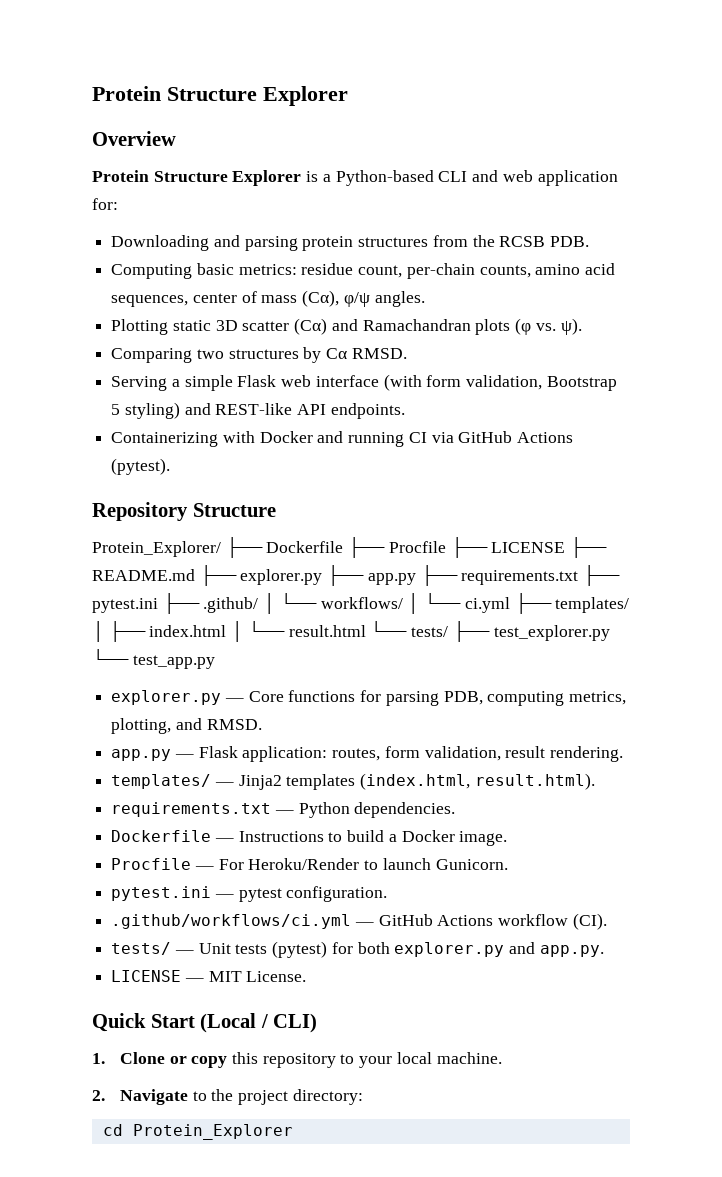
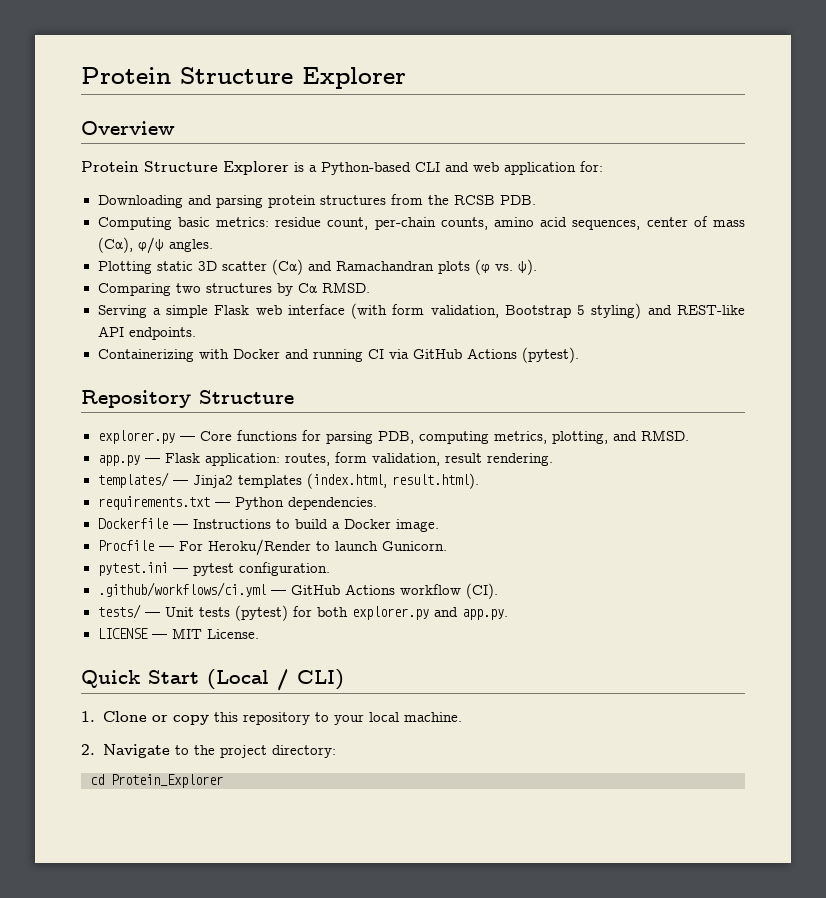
- Protein_Explorer/ ├── Dockerfile ├── Procfile ├── LICENSE ├── README.md ├── explorer.py ├── app.py ├── requirements.txt ├── pytest.ini ├── .github/ │ └── workflows/ │ └── ci.yml ├── templates/ │ ├── index.html │ └── result.html └── tests/ ├── test_explorer.py └── test_app.py

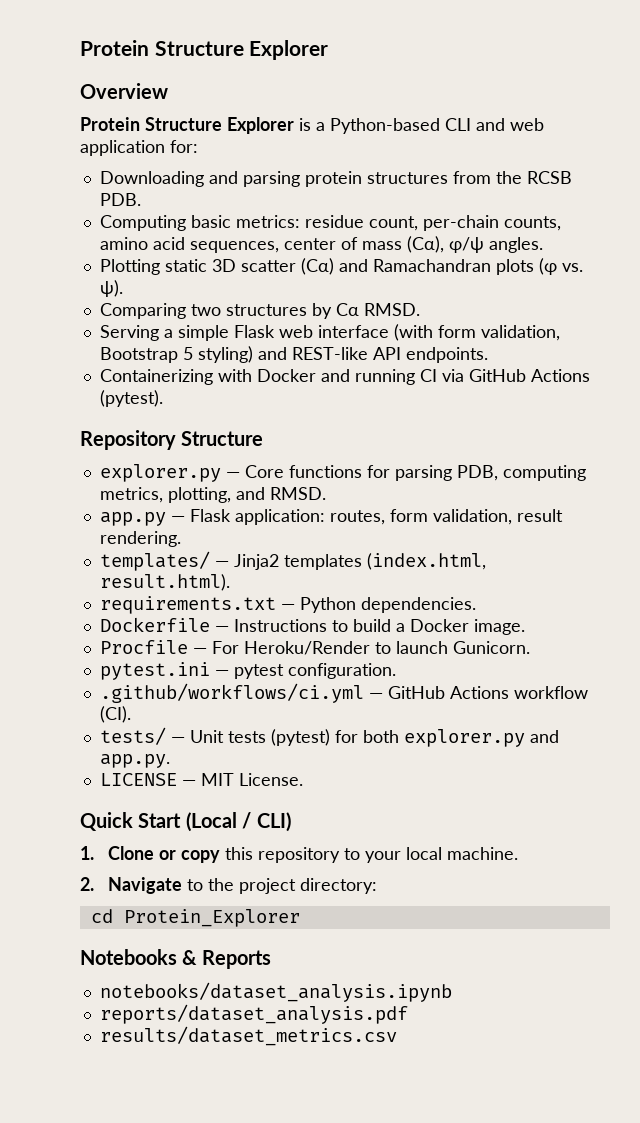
+ Notebooks & Reports
+ notebooks/dataset_analysis.ipynb
+ reports/dataset_analysis.pdf
+ results/dataset_metrics.csv

